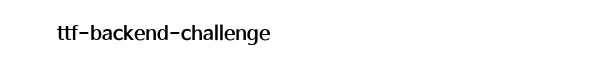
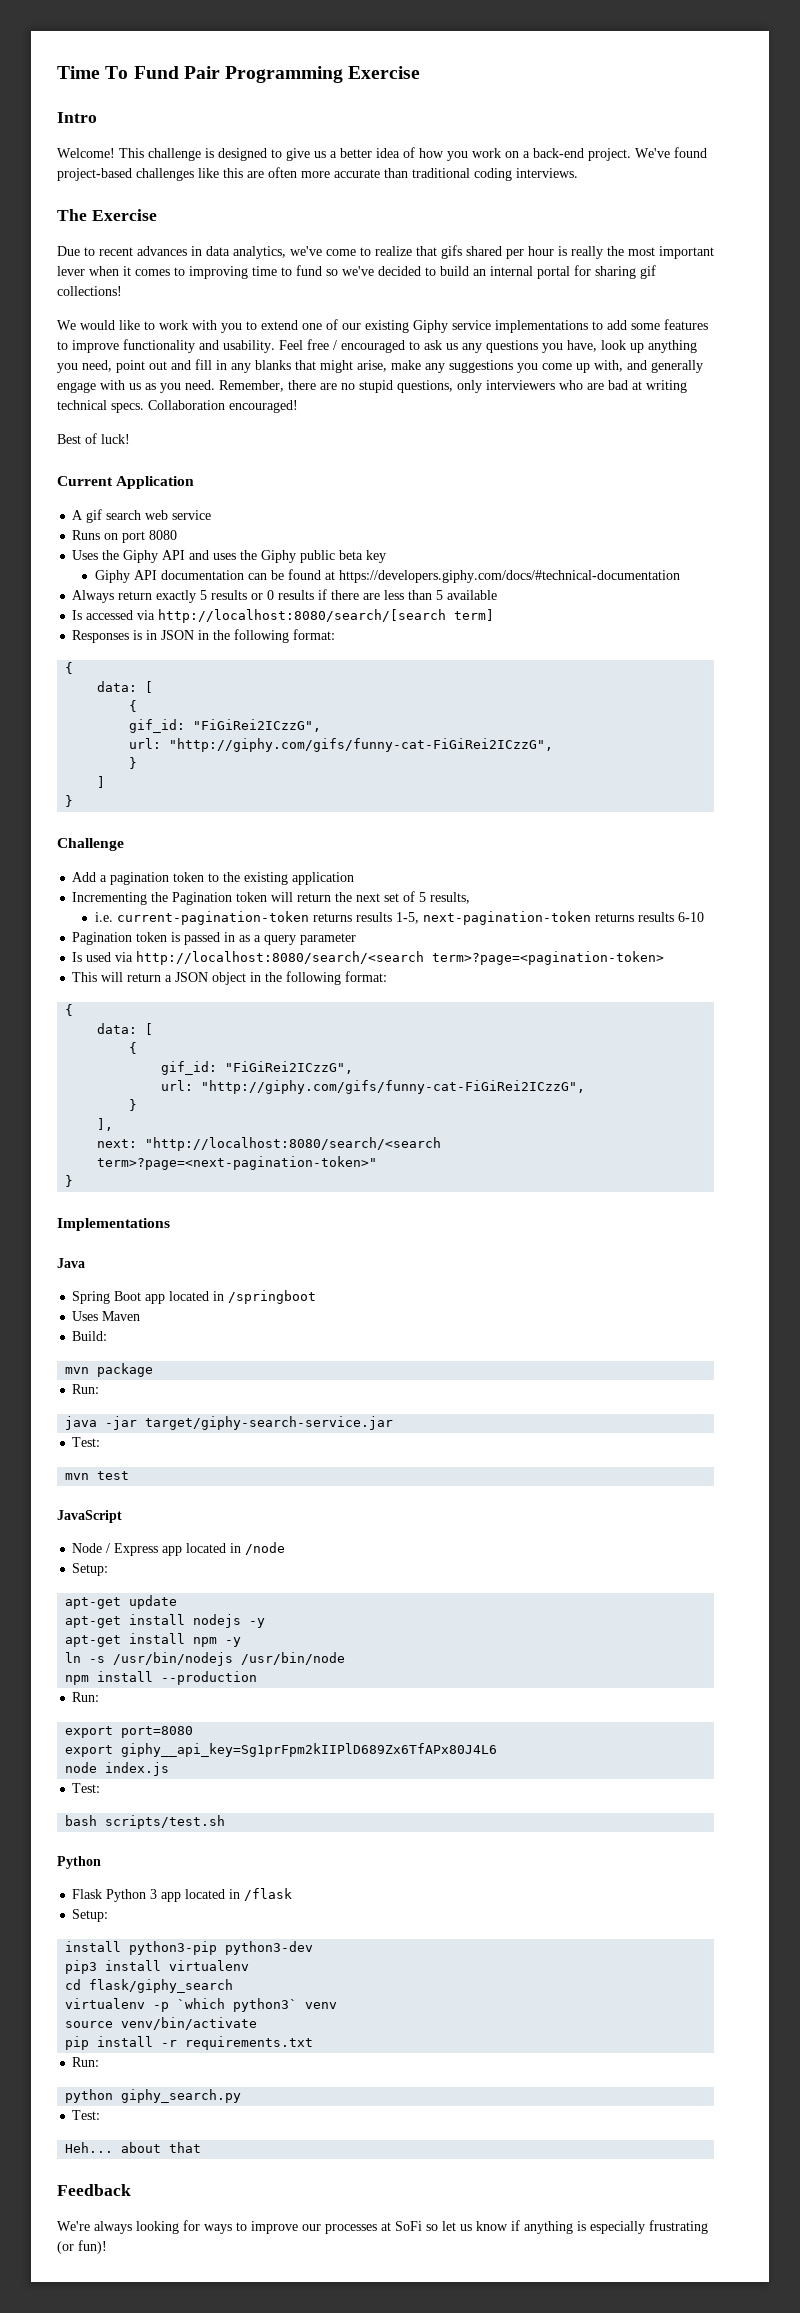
- ttf-backend-challenge
+ Time To Fund Pair Programming Exercise
+ Intro
+ Welcome! This challenge is designed to give us a better idea of how you work on a back-end project. We've found project-based challenges like this are often more accurate than traditional coding interviews.
+ The Exercise
+ Due to recent advances in data analytics, we've come to realize that gifs shared per hour is really the most important lever when it comes to improving time to fund so we've decided to build an internal portal for sharing gif collections!
+ We would like to work with you to extend one of our existing Giphy service implementations to add some features to improve functionality and usability. Feel free / encouraged to ask us any questions you have, look up anything you need, point out and fill in any blanks that might arise, make any suggestions you come up with, and generally engage with us as you need. Remember, there are no stupid questions, only interviewers who are bad at writing technical specs. Collaboration encouraged!
+ Best of luck!
+ Current Application
+ A gif search web service
+ Runs on port 8080
+ Uses the Giphy API and uses the Giphy public beta key
+ Giphy API documentation can be found at https://developers.giphy.com/docs/#technical-documentation
+ Always return exactly 5 results or 0 results if there are less than 5 available
+ Is accessed via http://localhost:8080/search/[search term]
+ Responses is in JSON in the following format:
+ {
+ data: [
+ {
+ gif_id: "FiGiRei2ICzzG",
+ url: "http://giphy.com/gifs/funny-cat-FiGiRei2ICzzG",
+ }
+ ]
+ }
+ Challenge
+ Add a pagination token to the existing application
+ Incrementing the Pagination token will return the next set of 5 results,
+ i.e. current-pagination-token returns results 1-5, next-pagination-token returns results 6-10
+ Pagination token is passed in as a query parameter
+ Is used via http://localhost:8080/search/<search term>?page=<pagination-token>
+ This will return a JSON object in the following format:
+ {
+ data: [
+ {
+ gif_id: "FiGiRei2ICzzG",
+ url: "http://giphy.com/gifs/funny-cat-FiGiRei2ICzzG",
+ }
+ ],
+ next: "http://localhost:8080/search/<search term>?page=<next-pagination-token>"
+ }
+ Implementations
+ Java
+ Spring Boot app located in /springboot
+ Uses Maven
+ Build:
+ mvn package
+ Run:
+ java -jar target/giphy-search-service.jar
+ Test:
+ mvn test
+ JavaScript
+ Node / Express app located in /node
+ Setup:
+ apt-get update
+ apt-get install nodejs -y
+ apt-get install npm -y
+ ln -s /usr/bin/nodejs /usr/bin/node
+ npm install --production
+ Run:
+ export port=8080
+ export giphy__api_key=Sg1prFpm2kIIPlD689Zx6TfAPx80J4L6
+ node index.js
+ Test:
+ bash scripts/test.sh
+ Python
+ Flask Python 3 app located in /flask
+ Setup:
+ install python3-pip python3-dev
+ pip3 install virtualenv
+ cd flask/giphy_search
+ virtualenv -p `which python3` venv
+ source venv/bin/activate
+ pip install -r requirements.txt
+ Run:
+ python giphy_search.py
+ Test:
+ Heh... about that
+ Feedback
+ We're always looking for ways to improve our processes at SoFi so let us know if anything is especially frustrating (or fun)!

